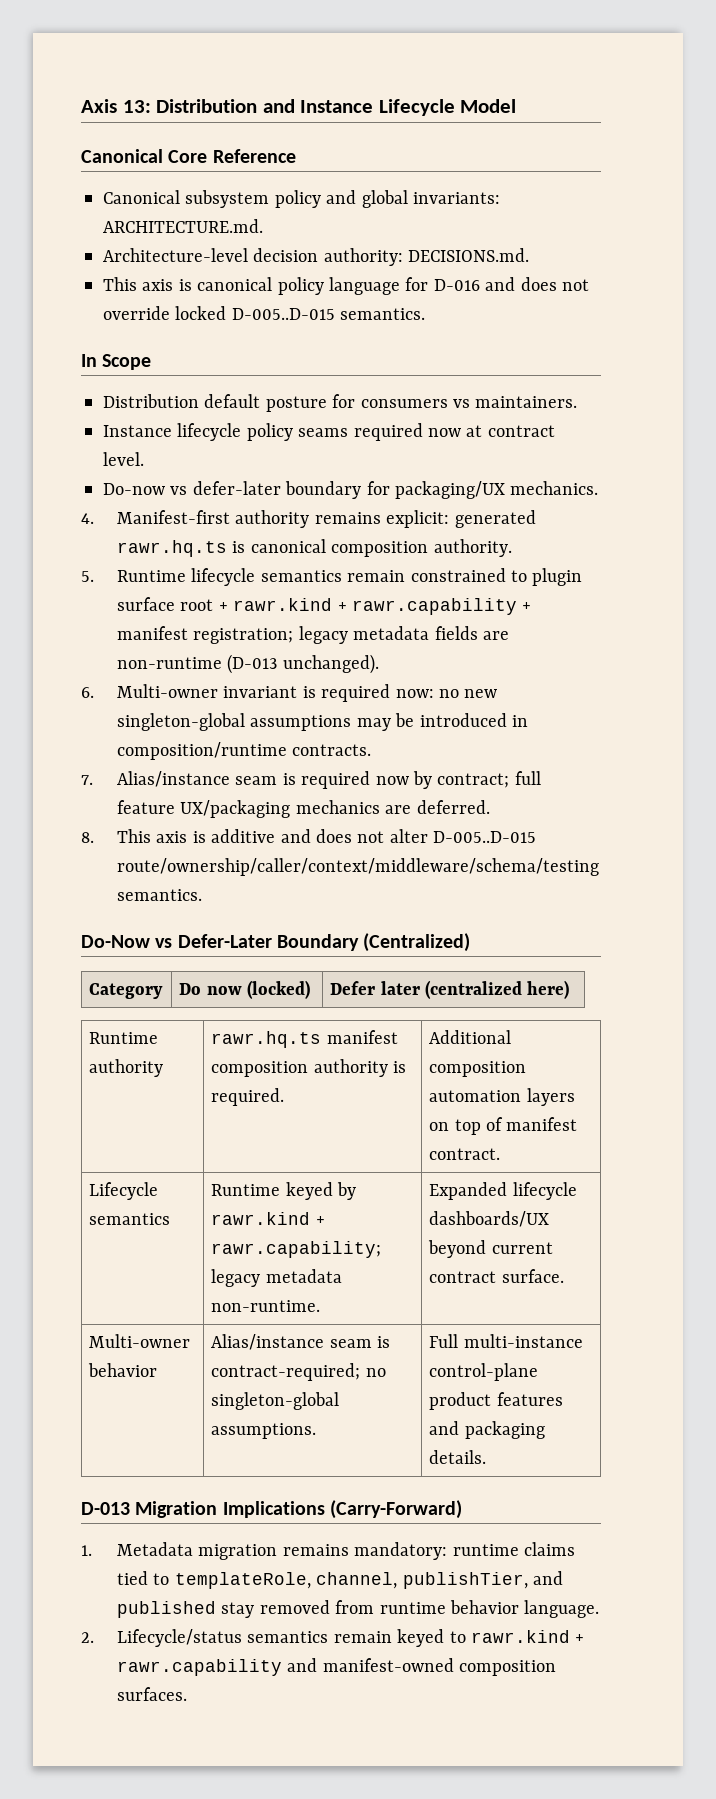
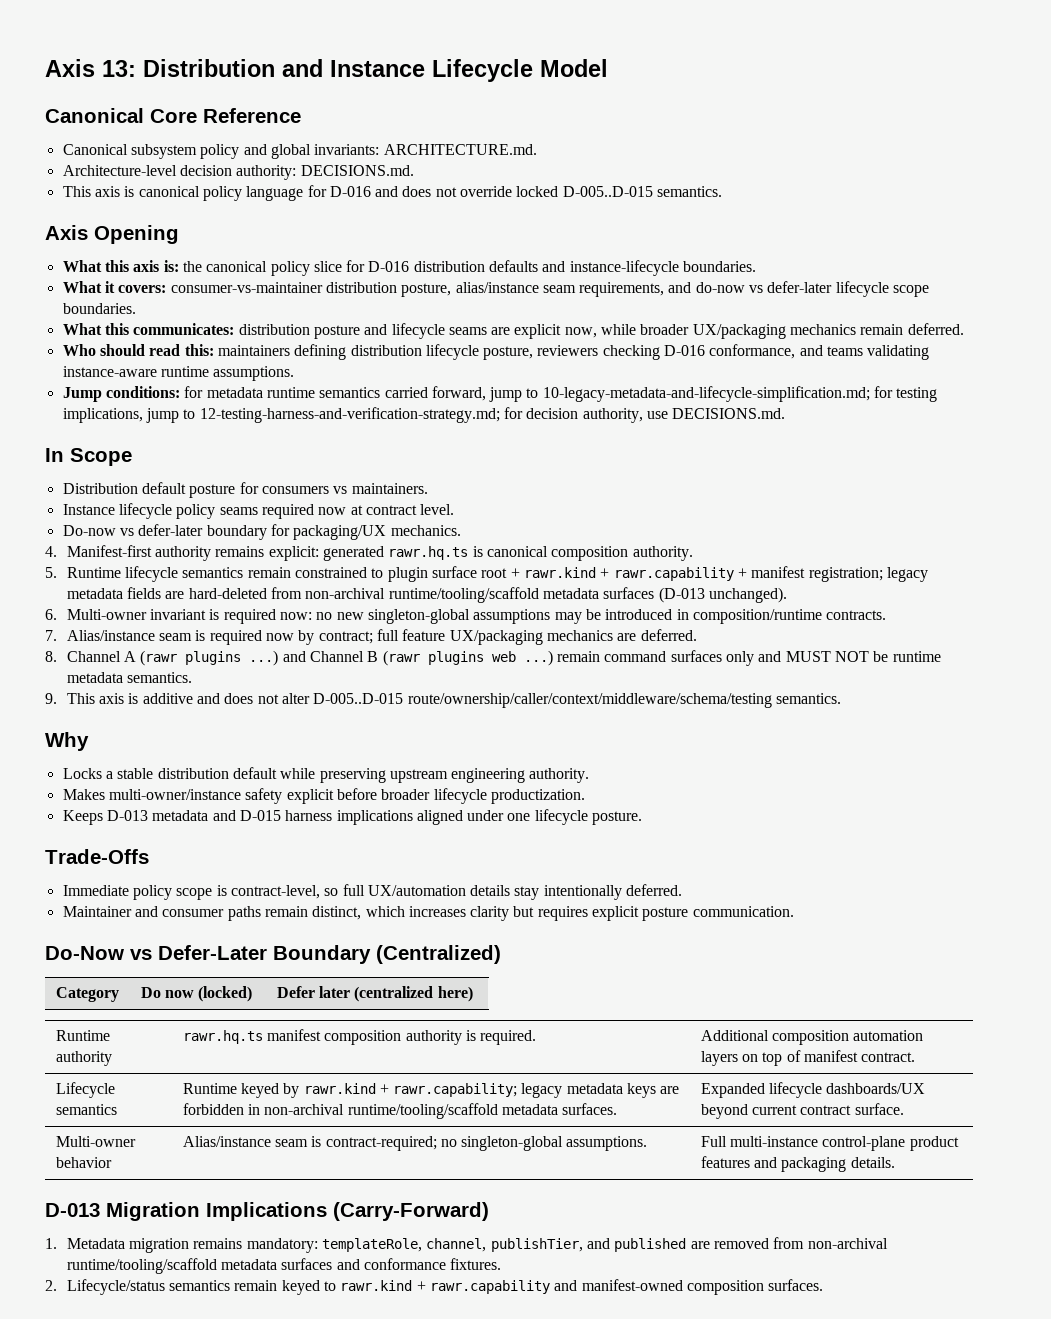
+ Axis Opening
+ What this axis is: the canonical policy slice for D-016 distribution defaults and instance-lifecycle boundaries.
+ What it covers: consumer-vs-maintainer distribution posture, alias/instance seam requirements, and do-now vs defer-later lifecycle scope boundaries.
+ What this communicates: distribution posture and lifecycle seams are explicit now, while broader UX/packaging mechanics remain deferred.
+ Who should read this: maintainers defining distribution lifecycle posture, reviewers checking D-016 conformance, and teams validating instance-aware runtime assumptions.
+ Jump conditions: for metadata runtime semantics carried forward, jump to 10-legacy-metadata-and-lifecycle-simplification.md; for testing implications, jump to 12-testing-harness-and-verification-strategy.md; for decision authority, use DECISIONS.md.
- 5. Runtime lifecycle semantics remain constrained to plugin surface root + rawr.kind + rawr.capability + manifest registration; legacy metadata fields are non-runtime (D-013 unchanged).
+ 5. Runtime lifecycle semantics remain constrained to plugin surface root + rawr.kind + rawr.capability + manifest registration; legacy metadata fields are hard-deleted from non-archival runtime/tooling/scaffold metadata surfaces (D-013 unchanged).
- 8. This axis is additive and does not alter D-005..D-015 route/ownership/caller/context/middleware/schema/testing semantics.
+ 8. Channel A (rawr plugins ...) and Channel B (rawr plugins web ...) remain command surfaces only and MUST NOT be runtime metadata semantics.
+ 9. This axis is additive and does not alter D-005..D-015 route/ownership/caller/context/middleware/schema/testing semantics.
+ Why
+ Locks a stable distribution default while preserving upstream engineering authority.
+ Makes multi-owner/instance safety explicit before broader lifecycle productization.
+ Keeps D-013 metadata and D-015 harness implications aligned under one lifecycle posture.
+ Trade-Offs
+ Immediate policy scope is contract-level, so full UX/automation details stay intentionally deferred.
+ Maintainer and consumer paths remain distinct, which increases clarity but requires explicit posture communication.
- Lifecycle semantics | Runtime keyed by rawr.kind + rawr.capability; legacy metadata non-runtime. | Expanded lifecycle dashboards/UX beyond current contract surface.
+ Lifecycle semantics | Runtime keyed by rawr.kind + rawr.capability; legacy metadata keys are forbidden in non-archival runtime/tooling/scaffold metadata surfaces. | Expanded lifecycle dashboards/UX beyond current contract surface.
- 1. Metadata migration remains mandatory: runtime claims tied to templateRole, channel, publishTier, and published stay removed from runtime behavior language.
+ 1. Metadata migration remains mandatory: templateRole, channel, publishTier, and published are removed from non-archival runtime/tooling/scaffold metadata surfaces and conformance fixtures.

